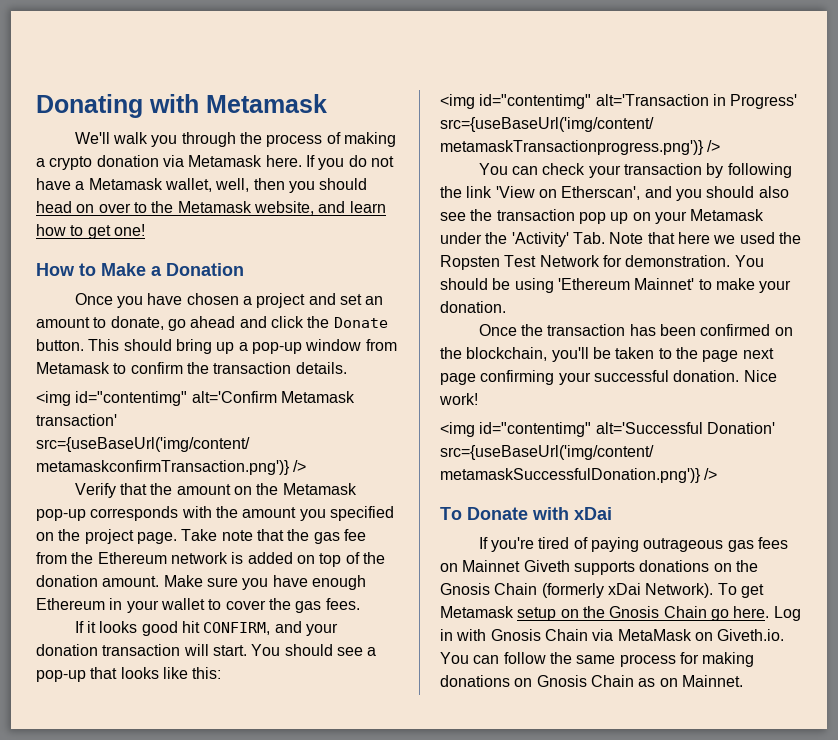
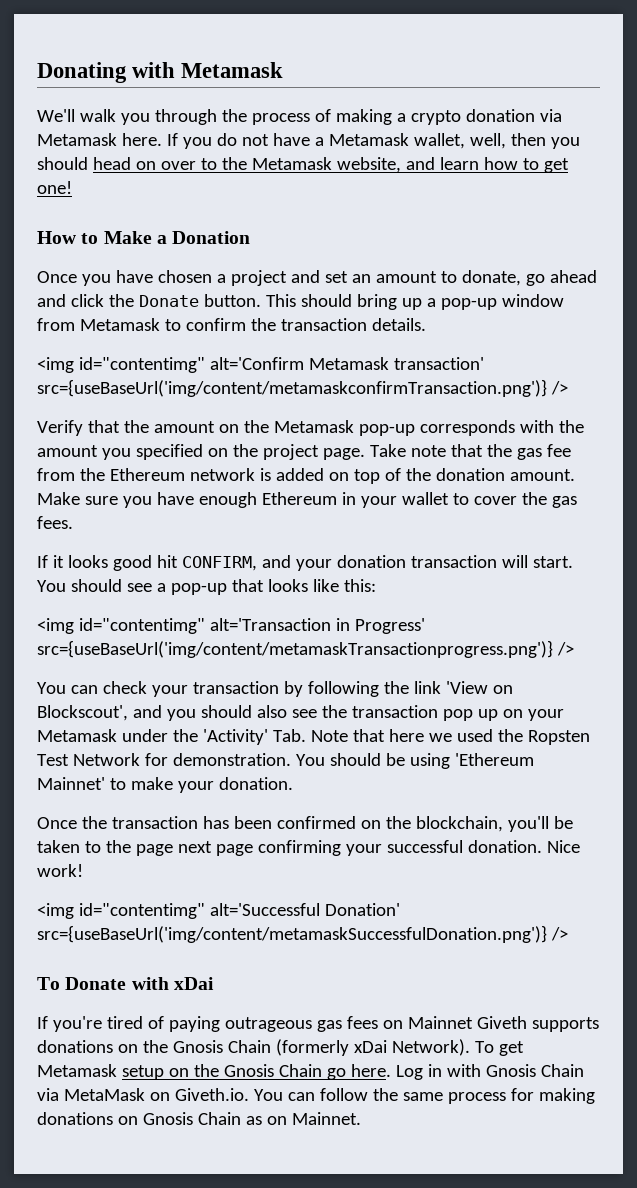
- You can check your transaction by following the link 'View on Etherscan', and you should also see the transaction pop up on your Metamask under the 'Activity' Tab. Note that here we used the Ropsten Test Network for demonstration.
+ You can check your transaction by following the link 'View on Blockscout', and you should also see the transaction pop up on your Metamask under the 'Activity' Tab. Note that here we used the Ropsten Test Network for demonstration.

